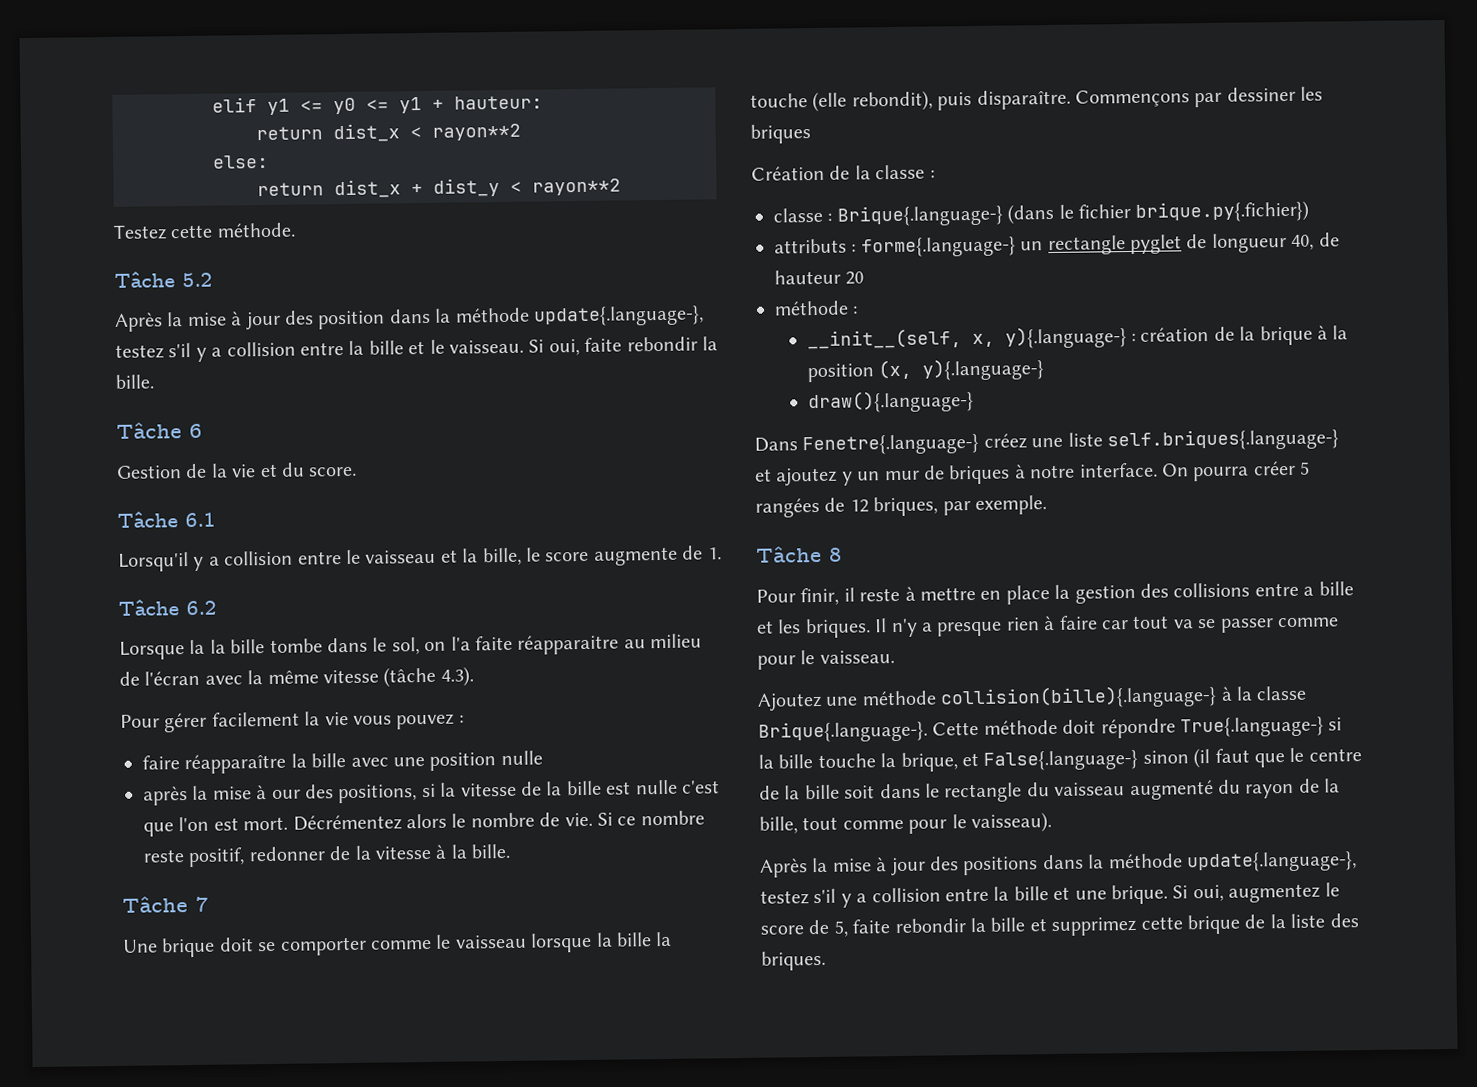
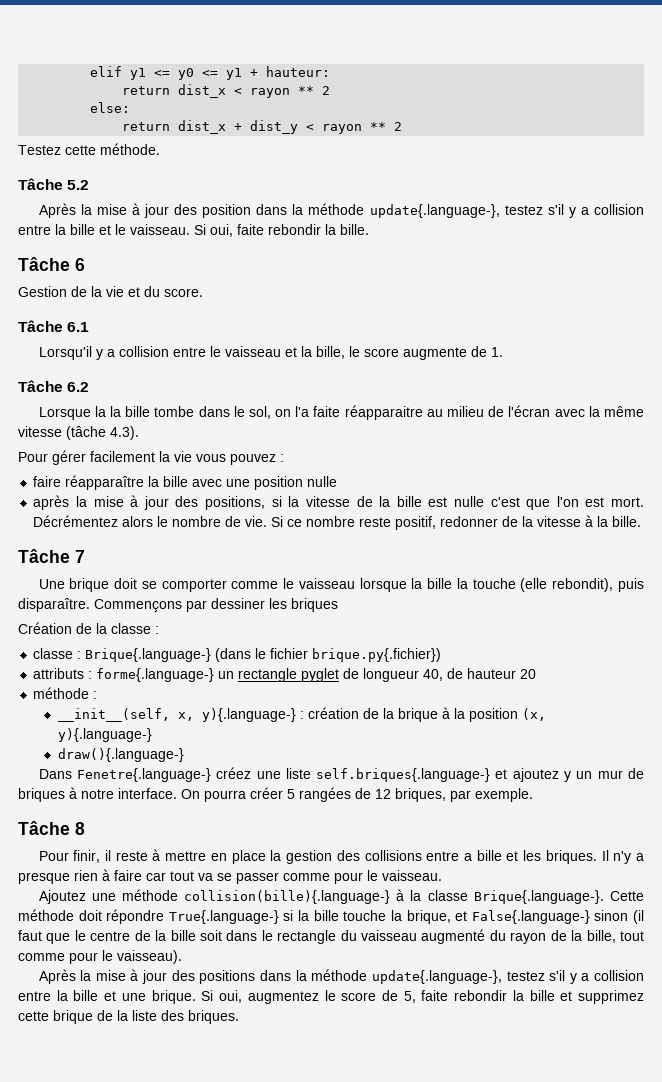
- return dist_x < rayon**2
+ return dist_x < rayon ** 2
- return dist_x + dist_y < rayon**2
+ return dist_x + dist_y < rayon ** 2
- après la mise à our des positions, si la vitesse de la bille est nulle c'est que l'on est mort.
+ après la mise à jour des positions, si la vitesse de la bille est nulle c'est que l'on est mort.

